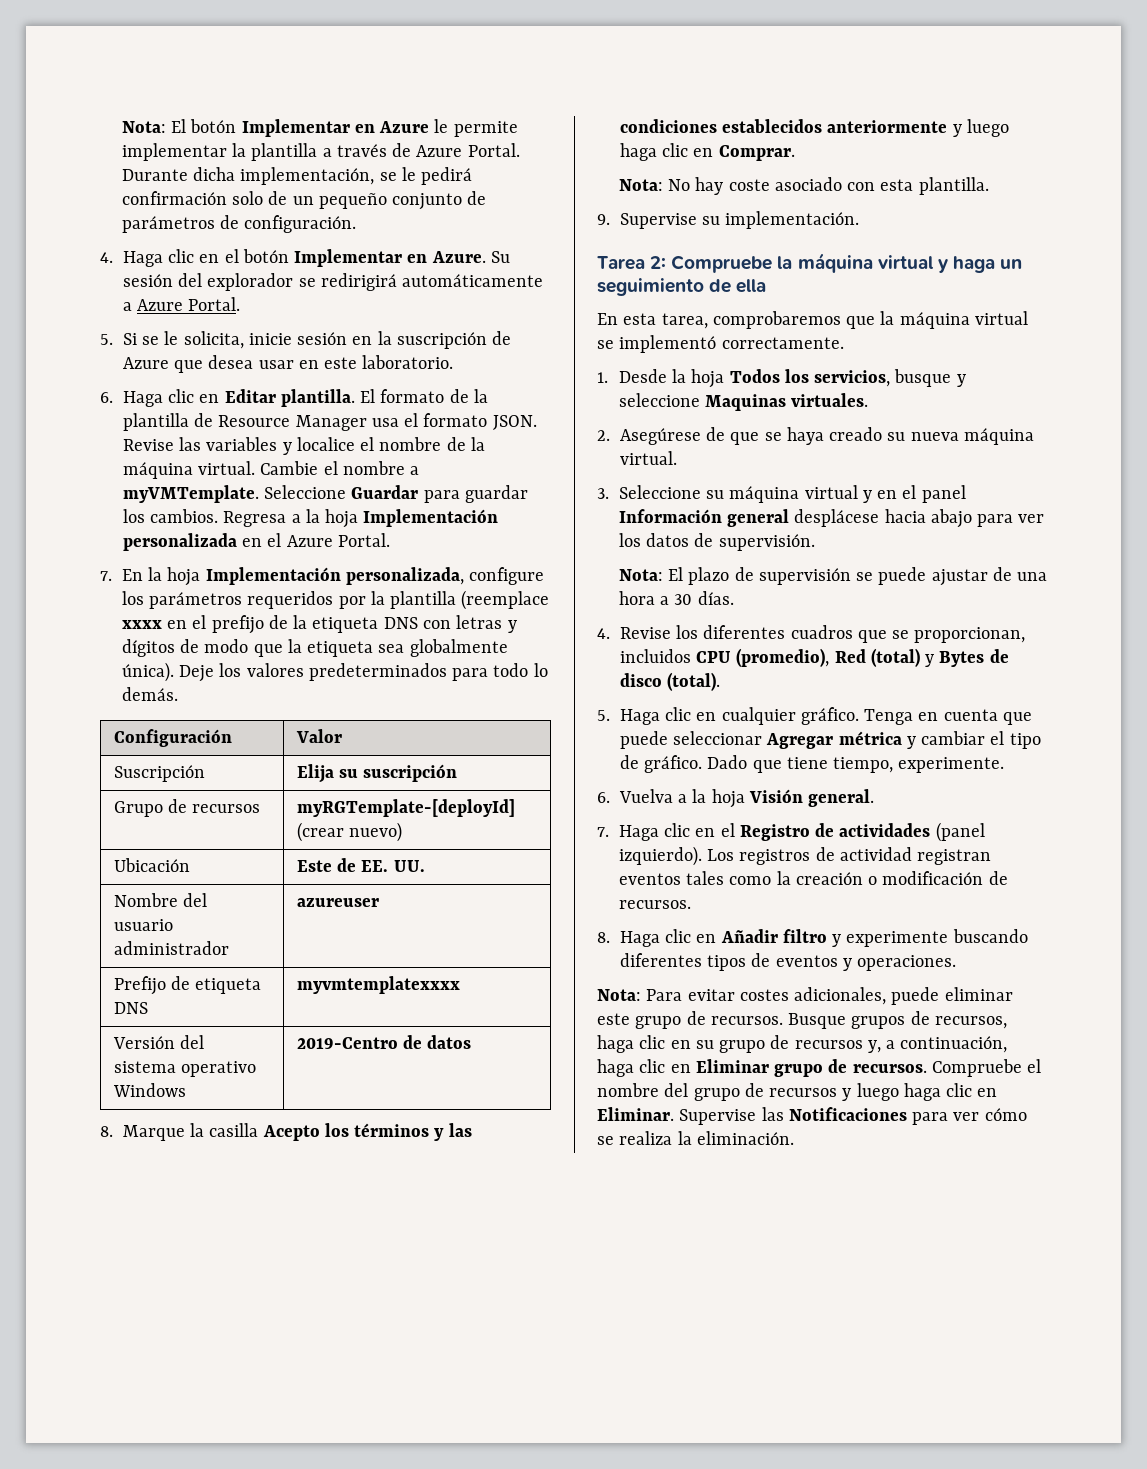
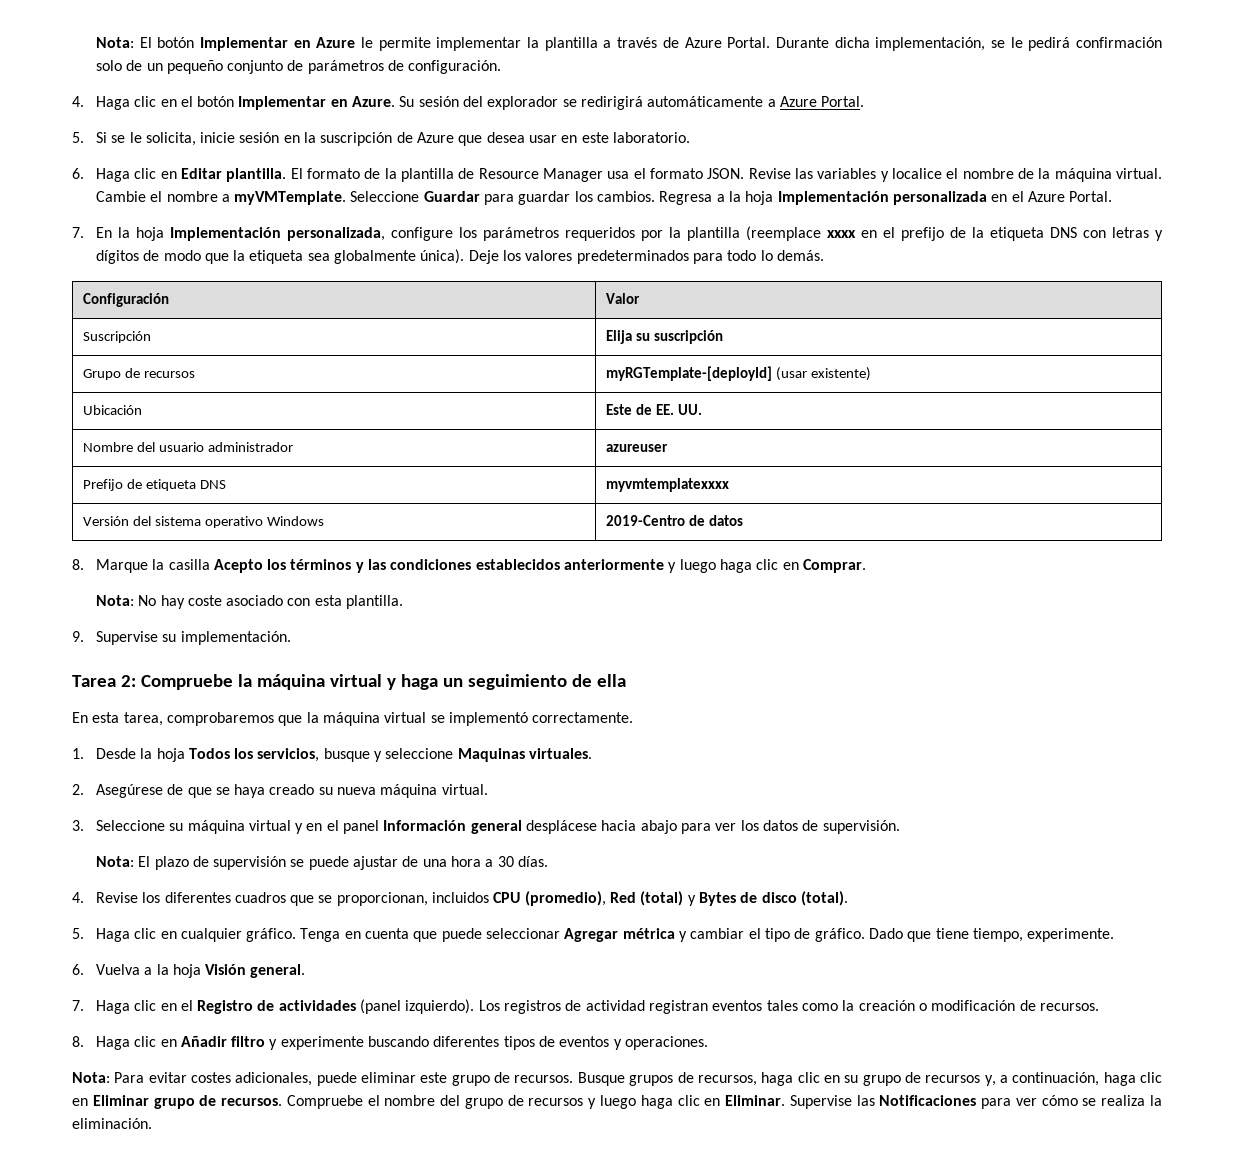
- Grupo de recursos | myRGTemplate-[deployId] (crear nuevo)
+ Grupo de recursos | myRGTemplate-[deployId] (usar existente)

